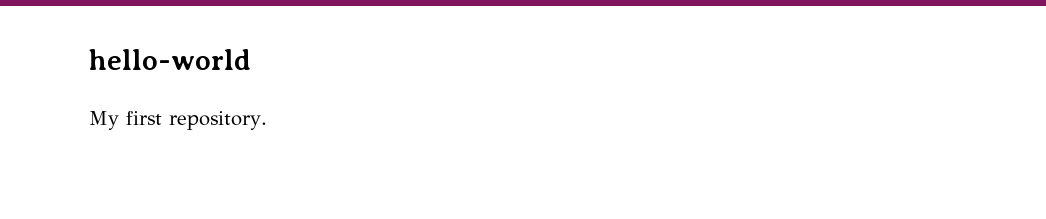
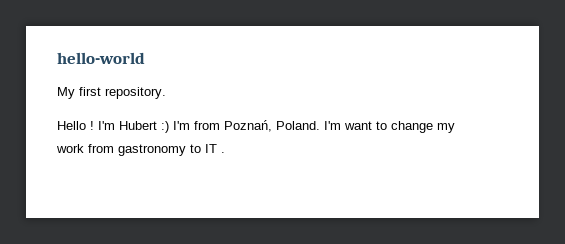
+ Hello ! I'm Hubert :) I'm from Poznań, Poland. I'm want to change my work from gastronomy to IT .

